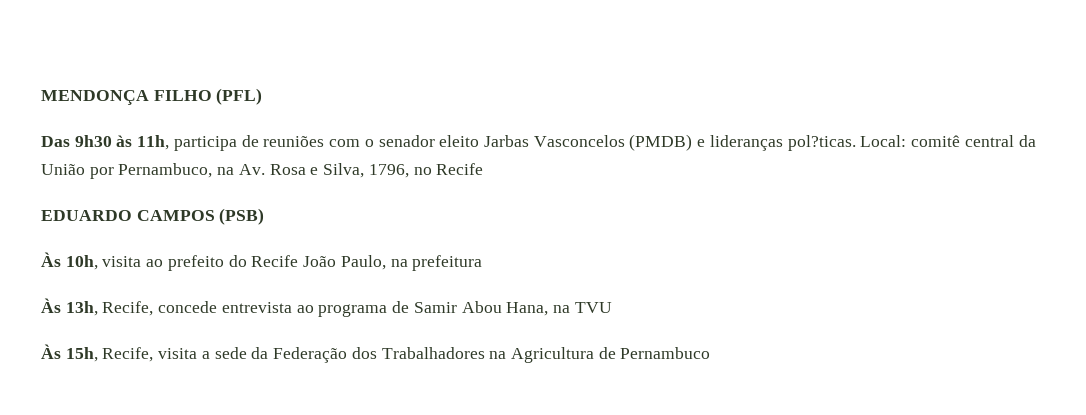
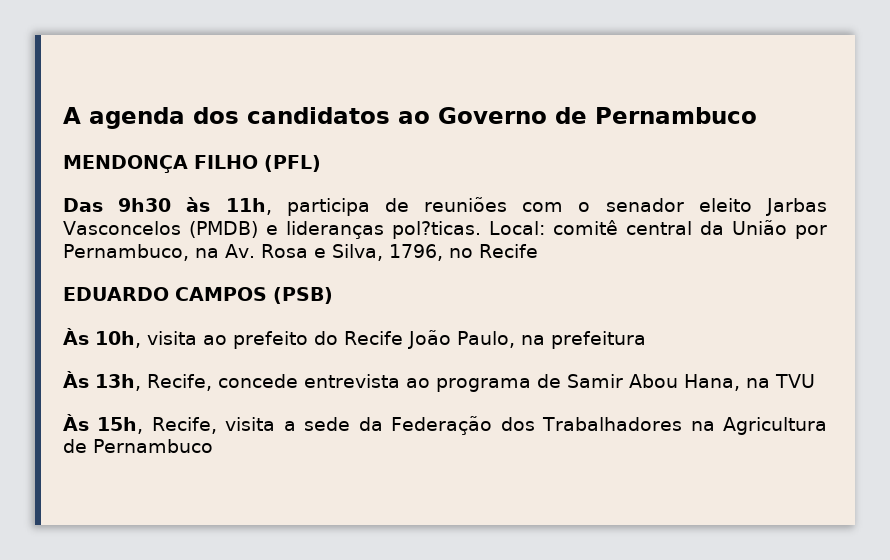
+ A agenda dos candidatos ao Governo de Pernambuco

